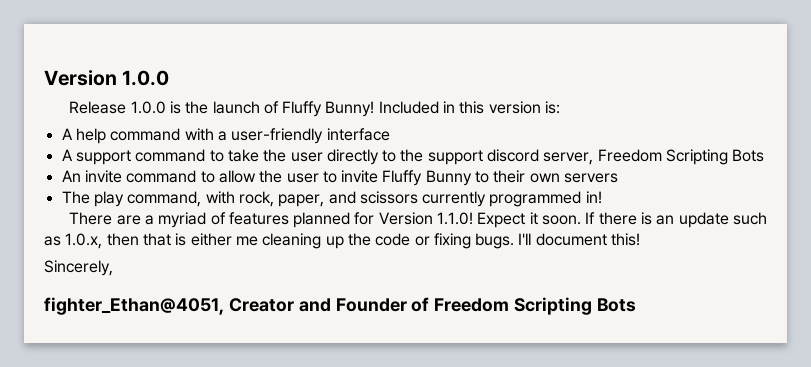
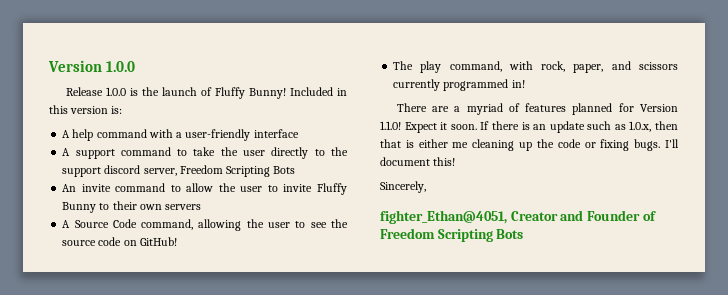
+ A Source Code command, allowing the user to see the source code on GitHub!

